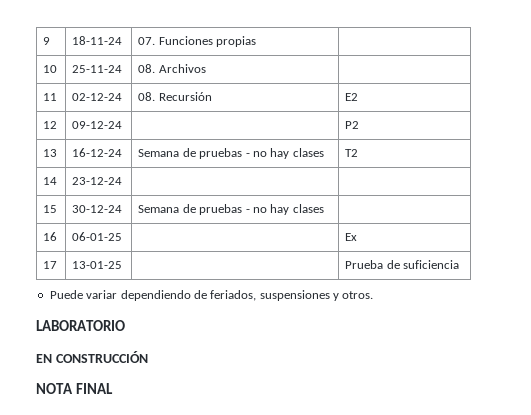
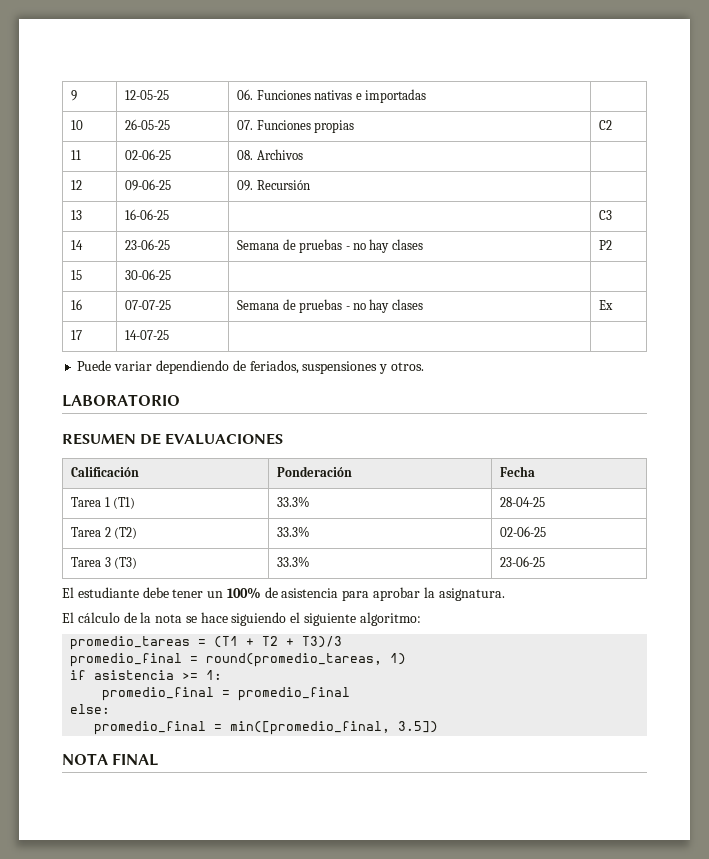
- 9 | 18-11-24 | 07. Funciones propias |
- 10 | 25-11-24 | 08. Archivos |
+ 9 | 12-05-25 | 06. Funciones nativas e importadas |
+ 10 | 26-05-25 | 07. Funciones propias | C2
+ 11 | 02-06-25 | 08. Archivos |
- 11 | 02-12-24 | 08. Recursión | E2
- 12 | 09-12-24 | | P2
- 13 | 16-12-24 | Semana de pruebas - no hay clases | T2
- 14 | 23-12-24 | |
- 15 | 30-12-24 | Semana de pruebas - no hay clases |
- 16 | 06-01-25 | | Ex
+ 12 | 09-06-25 | 09. Recursión |
+ 13 | 16-06-25 | | C3
+ 14 | 23-06-25 | Semana de pruebas - no hay clases | P2
+ 15 | 30-06-25 | |
+ 16 | 07-07-25 | Semana de pruebas - no hay clases | Ex
- 17 | 13-01-25 | | Prueba de suficiencia
+ 17 | 14-07-25 | |
- EN CONSTRUCCIÓN
+ RESUMEN DE EVALUACIONES
+ Calificación | Ponderación | Fecha
+ Tarea 1 (T1) | 33.3% | 28-04-25
+ Tarea 2 (T2) | 33.3% | 02-06-25
+ Tarea 3 (T3) | 33.3% | 23-06-25
+ El estudiante debe tener un 100% de asistencia para aprobar la asignatura.
+ El cálculo de la nota se hace siguiendo el siguiente algoritmo:
+ promedio_tareas = (T1 + T2 + T3)/3
+ promedio_final = round(promedio_tareas, 1)
+ if asistencia >= 1:
+ promedio_final = promedio_final
+ else:
+ promedio_final = min([promedio_final, 3.5])

